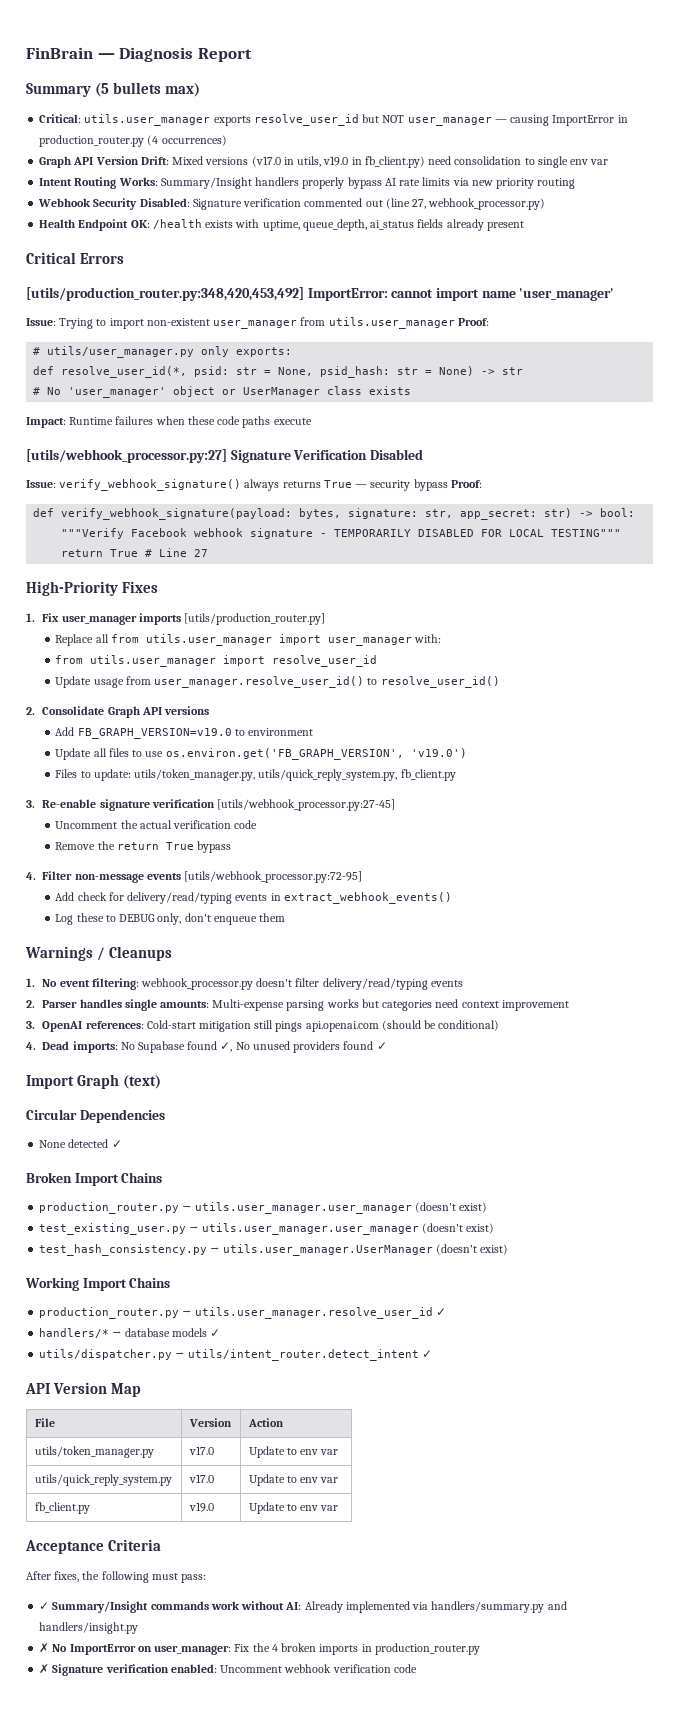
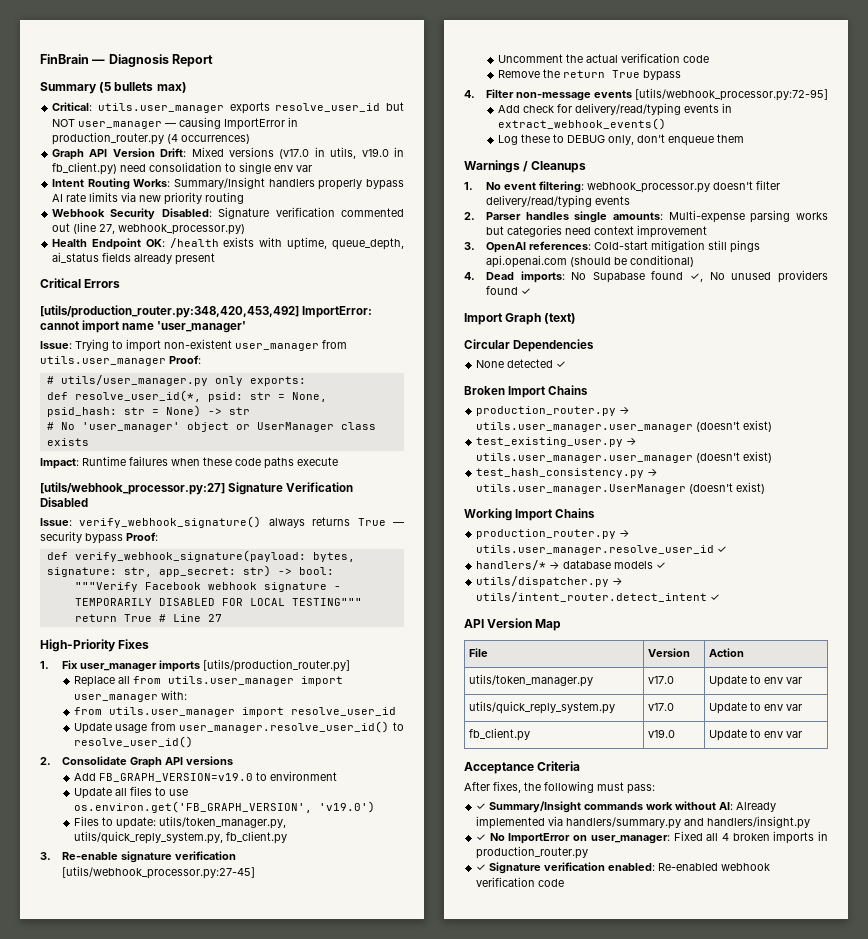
- ✗ No ImportError on user_manager: Fix the 4 broken imports in production_router.py
+ ✓ No ImportError on user_manager: Fixed all 4 broken imports in production_router.py
- ✗ Signature verification enabled: Uncomment webhook verification code
+ ✓ Signature verification enabled: Re-enabled webhook verification code

